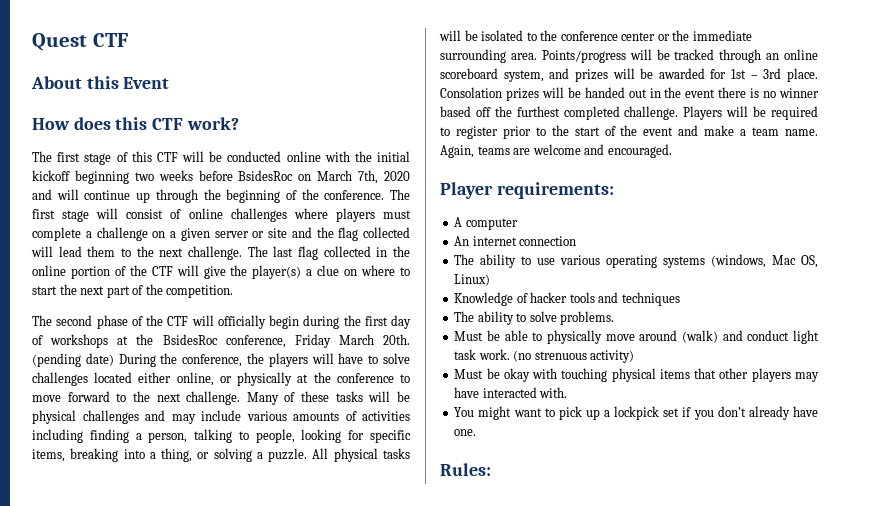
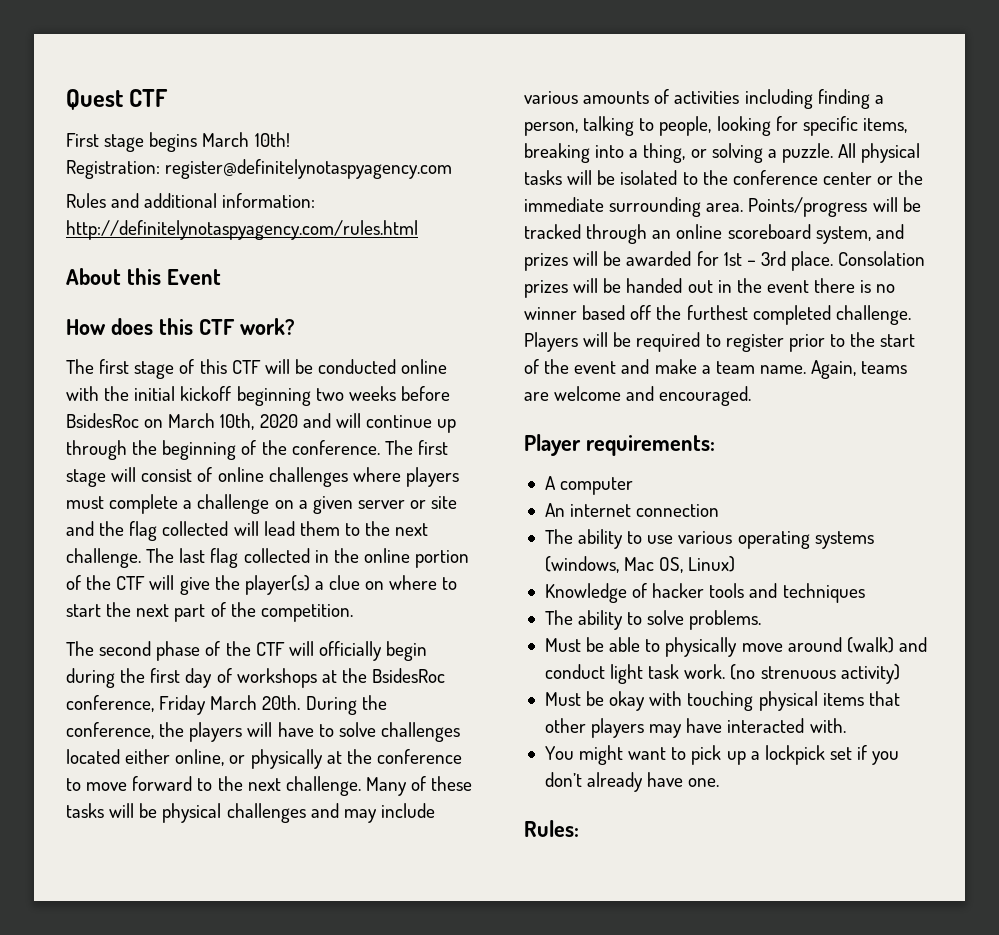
+ First stage begins March 10th!
+ Registration: register@definitelynotaspyagency.com
+ Rules and additional information: http://definitelynotaspyagency.com/rules.html
- The first stage of this CTF will be conducted online with the initial kickoff beginning two weeks before BsidesRoc on March 7th, 2020 and will continue up through the beginning of the conference.
+ The first stage of this CTF will be conducted online with the initial kickoff beginning two weeks before BsidesRoc on March 10th, 2020 and will continue up through the beginning of the conference.
- (pending date) During the conference, the players will have to solve challenges located either online, or physically at the conference to move forward to the next challenge.
+ During the conference, the players will have to solve challenges located either online, or physically at the conference to move forward to the next challenge.

